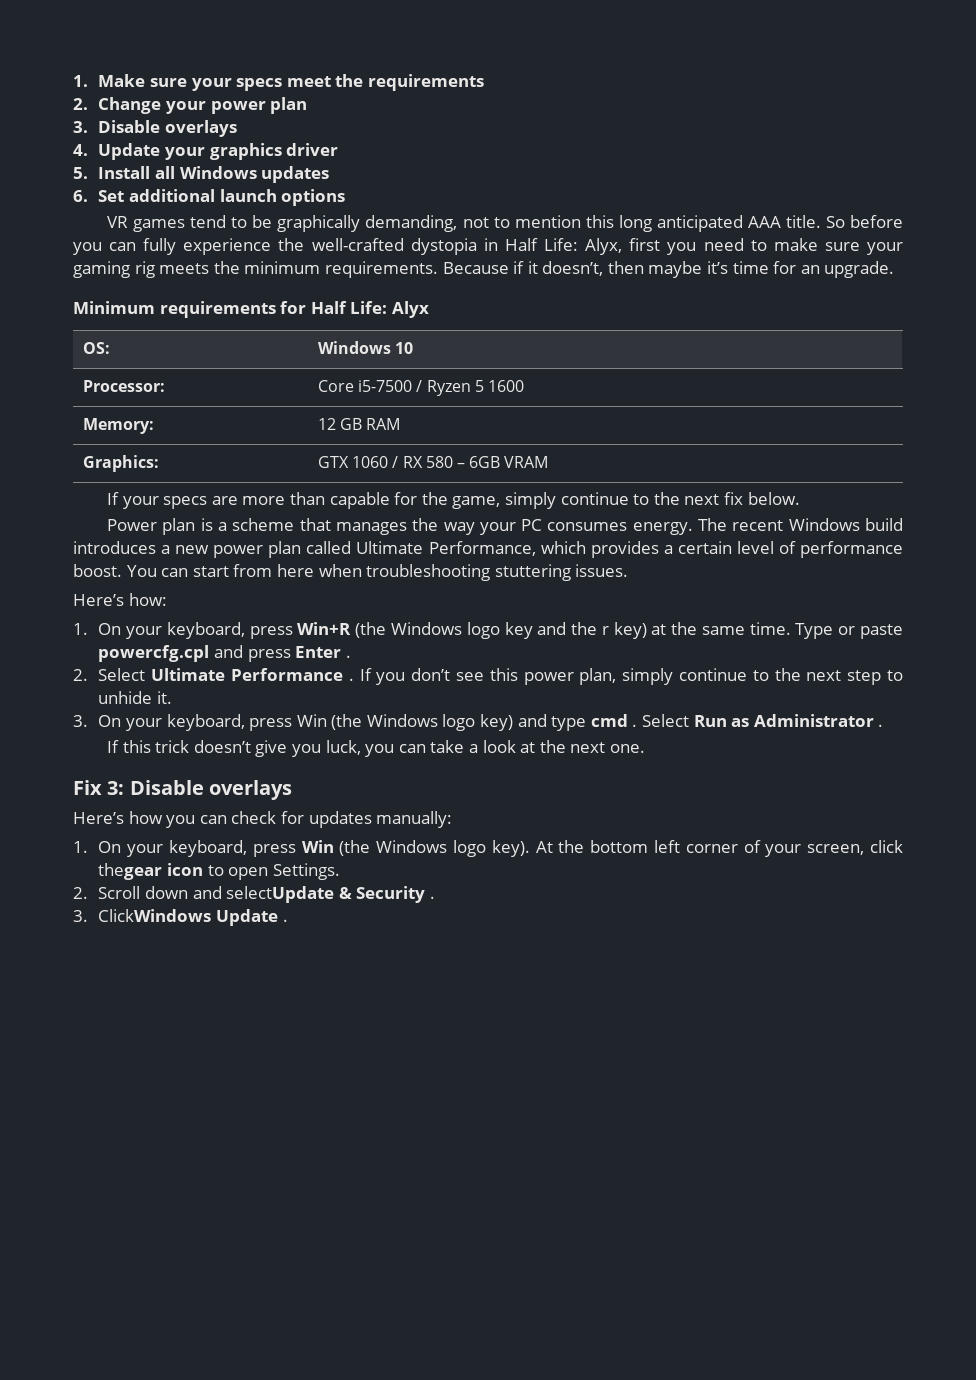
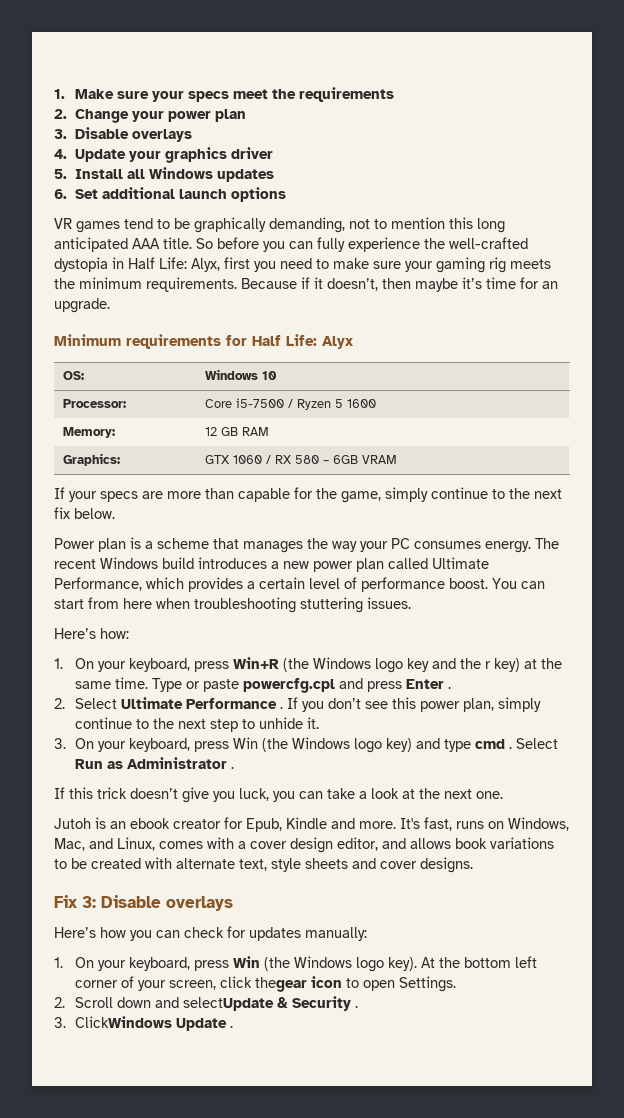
+ Jutoh is an ebook creator for Epub, Kindle and more. It's fast, runs on Windows, Mac, and Linux, comes with a cover design editor, and allows book variations to be created with alternate text, style sheets and cover designs.

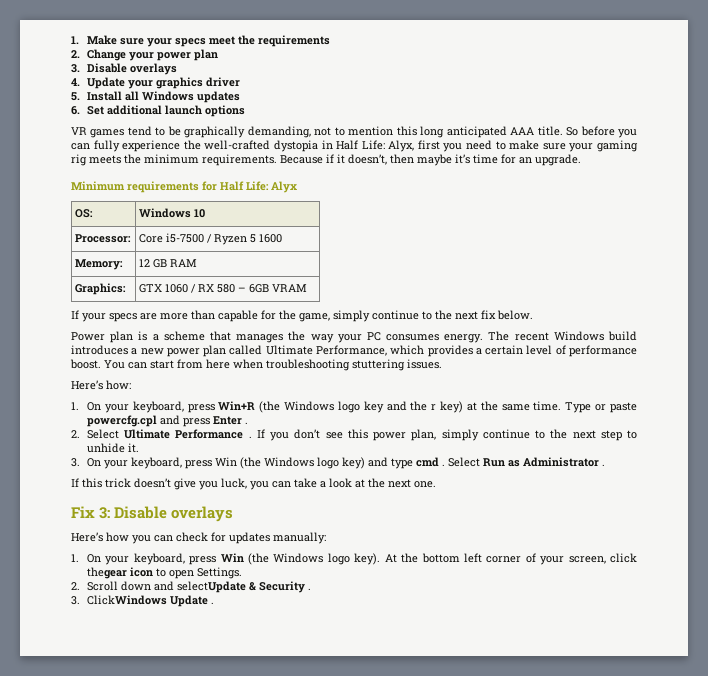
- Jutoh is an ebook creator for Epub, Kindle and more. It's fast, runs on Windows, Mac, and Linux, comes with a cover design editor, and allows book variations to be created with alternate text, style sheets and cover designs.

